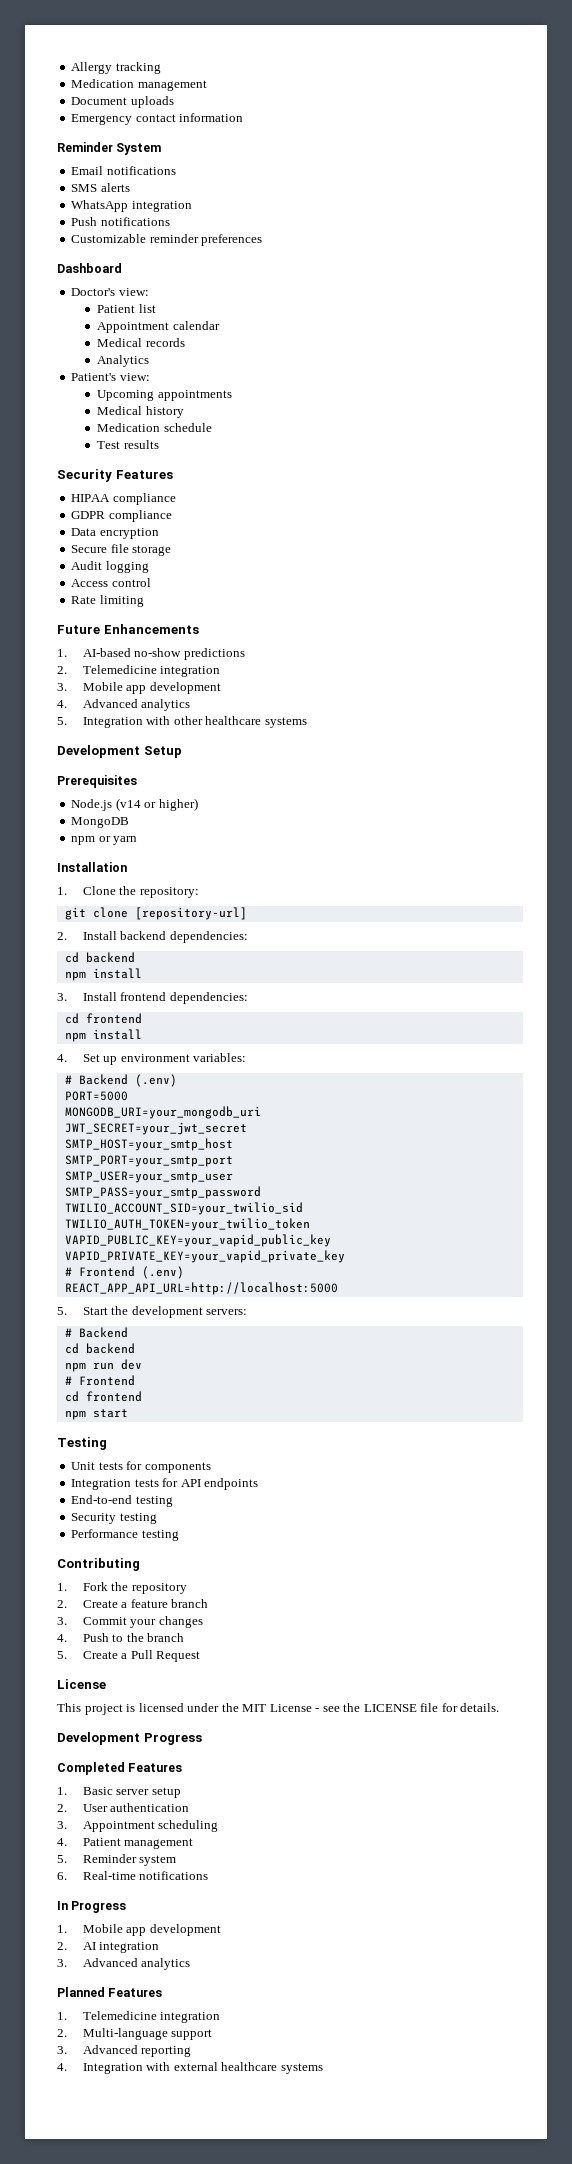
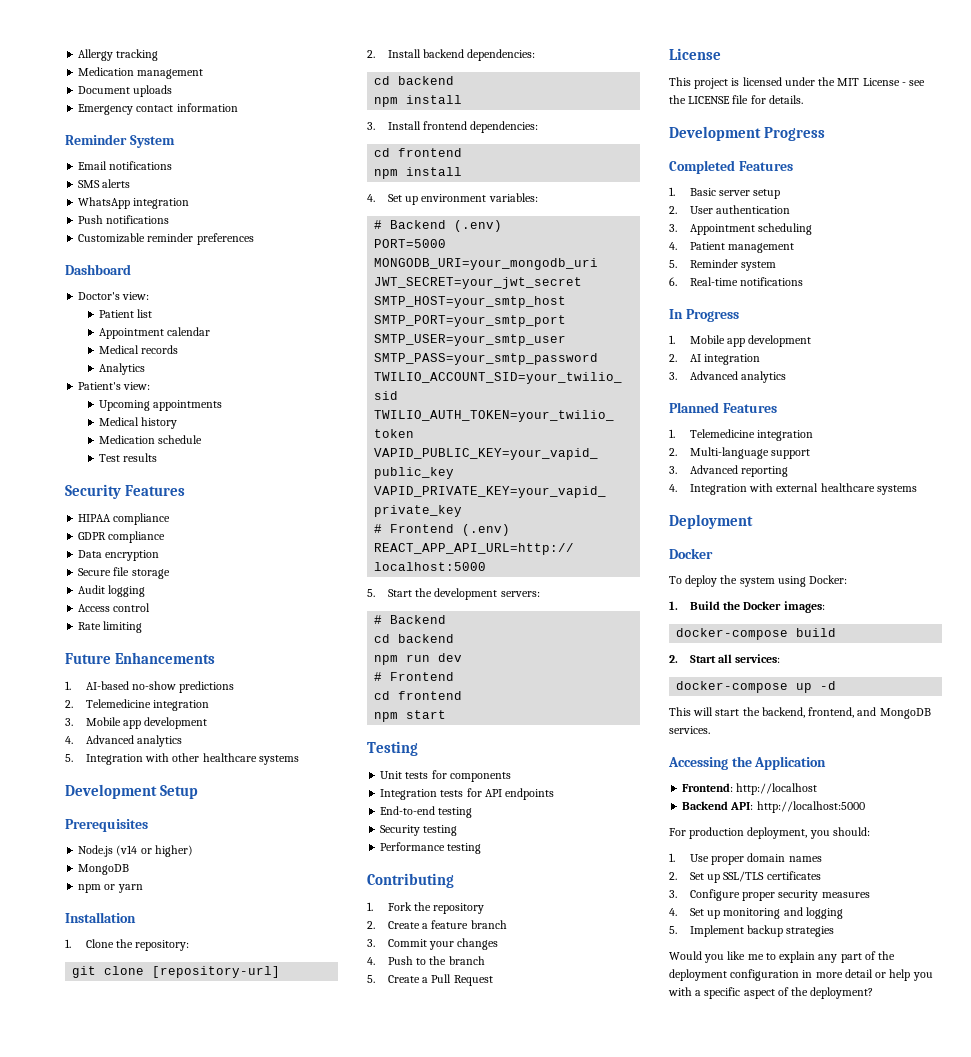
+ Deployment
+ Docker
+ To deploy the system using Docker:
+ 1. Build the Docker images:
+ docker-compose build
+ 2. Start all services:
+ docker-compose up -d
+ This will start the backend, frontend, and MongoDB services.
+ Accessing the Application
+ Frontend: http://localhost
+ Backend API: http://localhost:5000
+ For production deployment, you should:
+ 1. Use proper domain names
+ 2. Set up SSL/TLS certificates
+ 3. Configure proper security measures
+ 4. Set up monitoring and logging
+ 5. Implement backup strategies
+ Would you like me to explain any part of the deployment configuration in more detail or help you with a specific aspect of the deployment?

